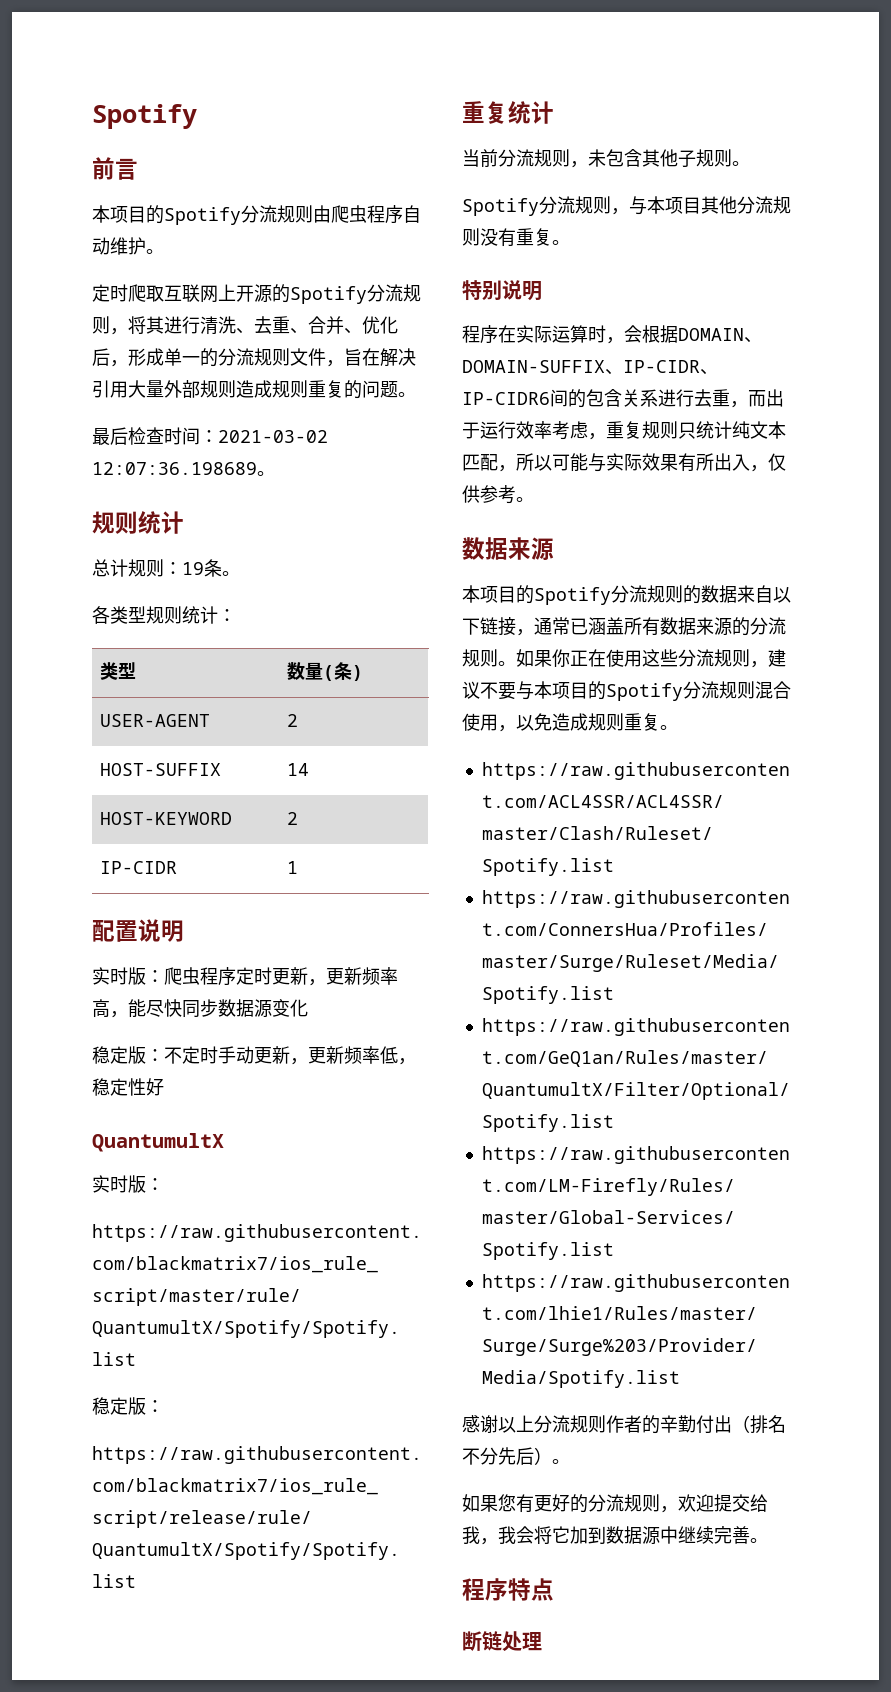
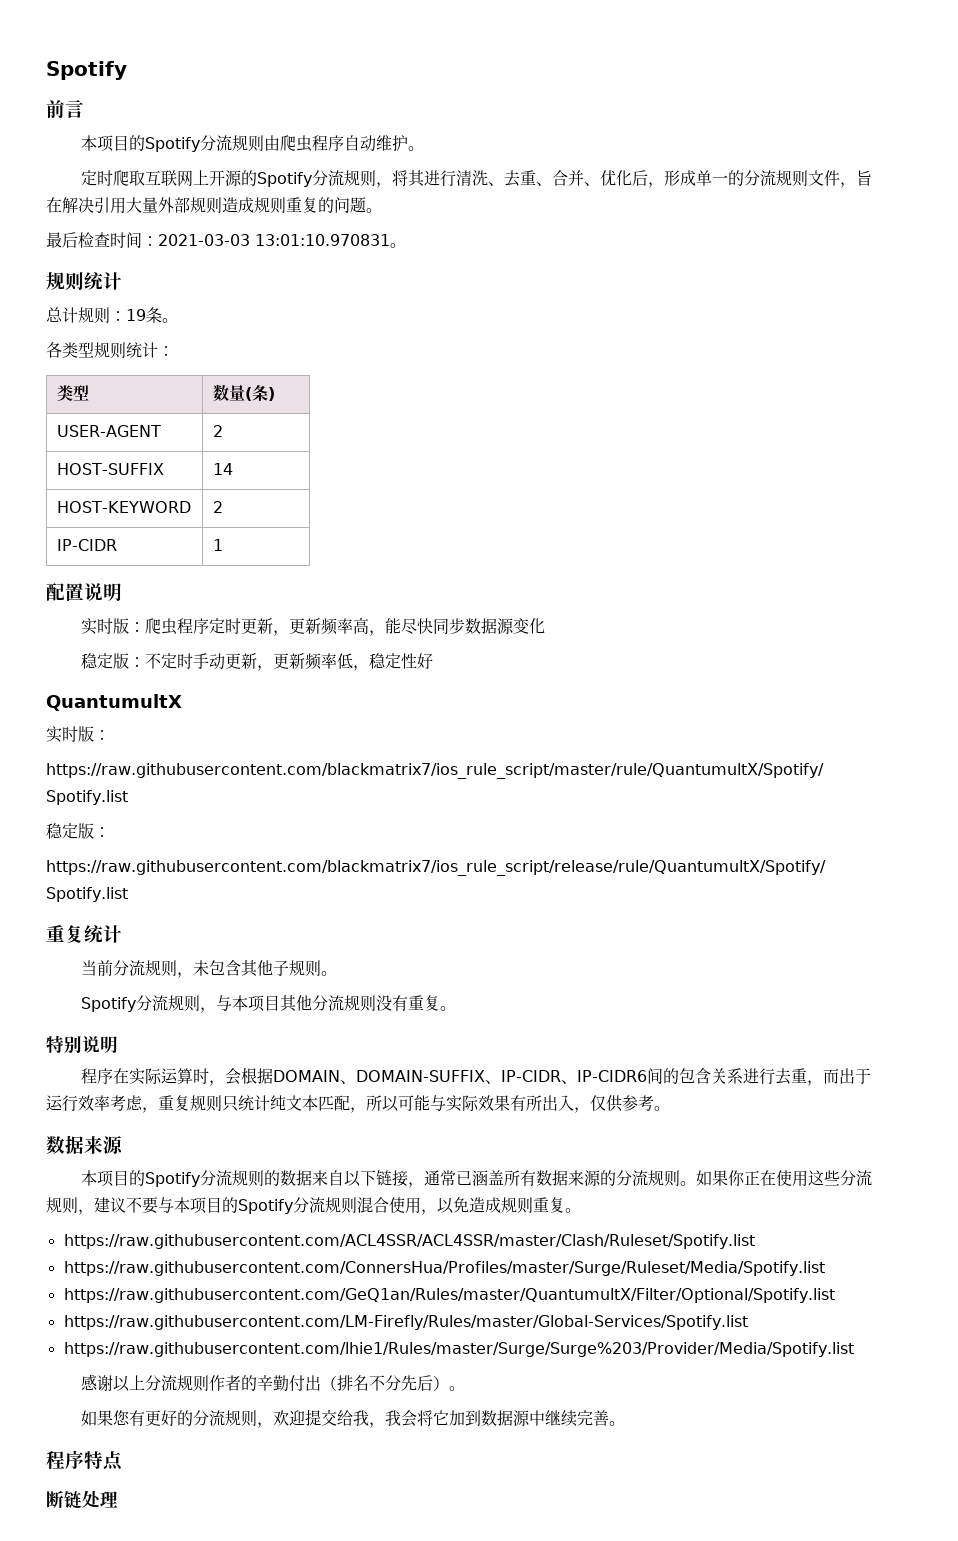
- 最后检查时间：2021-03-02 12:07:36.198689。
+ 最后检查时间：2021-03-03 13:01:10.970831。

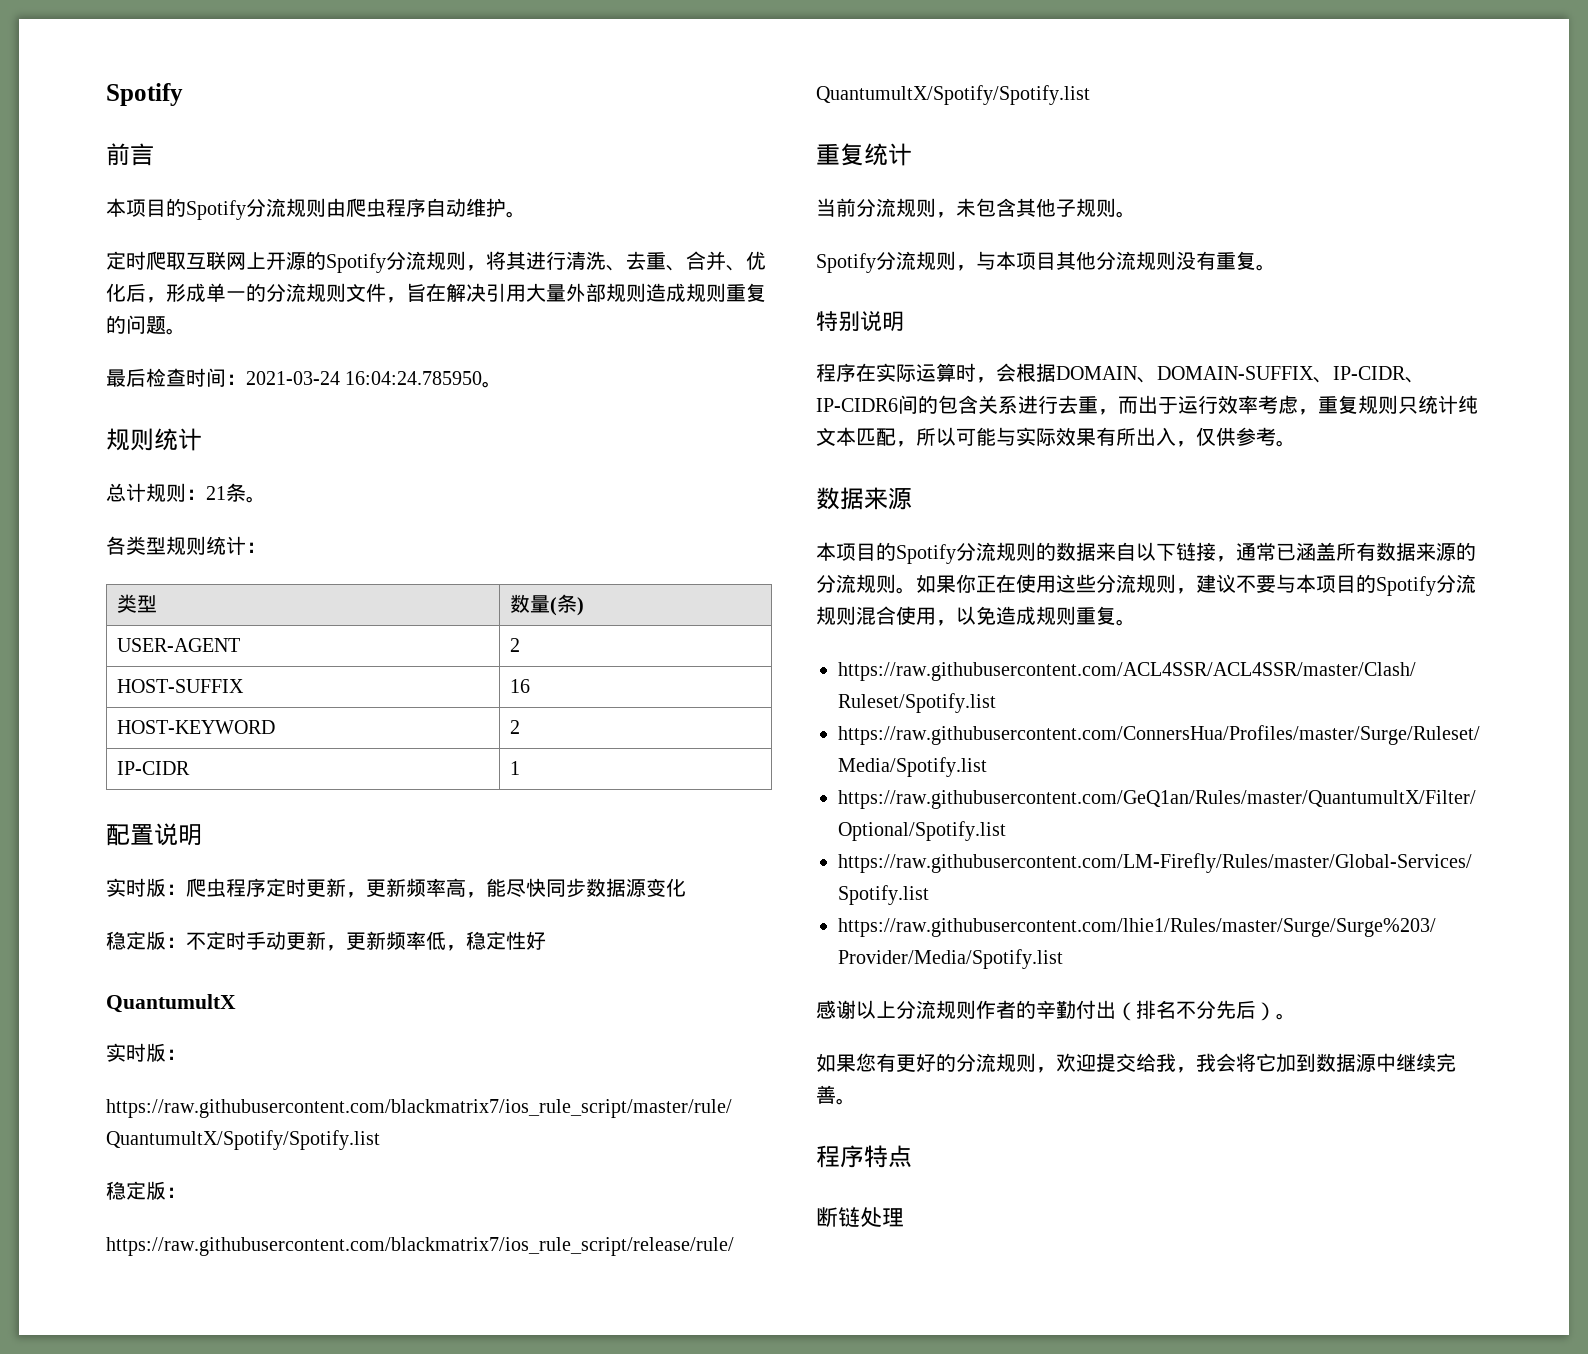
- 最后检查时间：2021-03-03 13:01:10.970831。
+ 最后检查时间：2021-03-24 16:04:24.785950。
- 总计规则：19条。
+ 总计规则：21条。
- HOST-SUFFIX | 14
+ HOST-SUFFIX | 16

